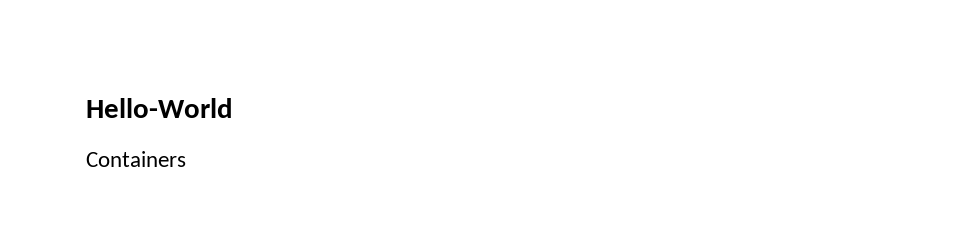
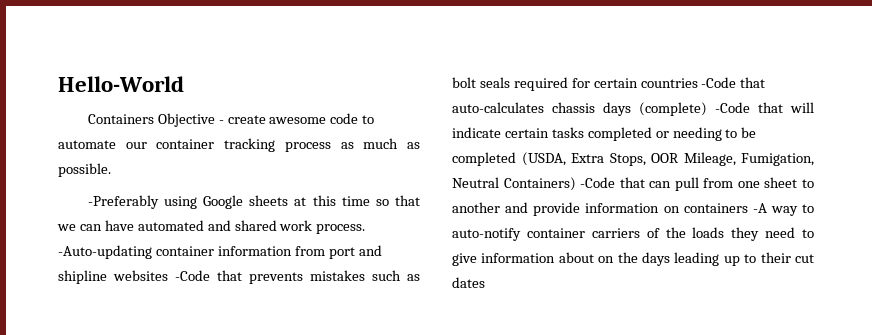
- Containers
+ Containers Objective - create awesome code to automate our container tracking process as much as possible.
+ -Preferably using Google sheets at this time so that we can have automated and shared work process. -Auto-updating container information from port and shipline websites -Code that prevents mistakes such as bolt seals required for certain countries -Code that auto-calculates chassis days (complete) -Code that will indicate certain tasks completed or needing to be completed (USDA, Extra Stops, OOR Mileage, Fumigation, Neutral Containers) -Code that can pull from one sheet to another and provide information on containers -A way to auto-notify container carriers of the loads they need to give information about on the days leading up to their cut dates

